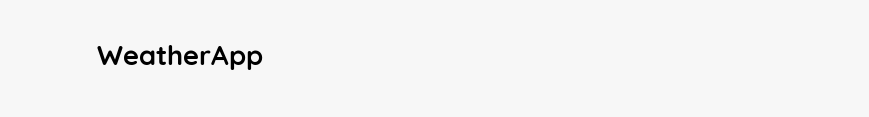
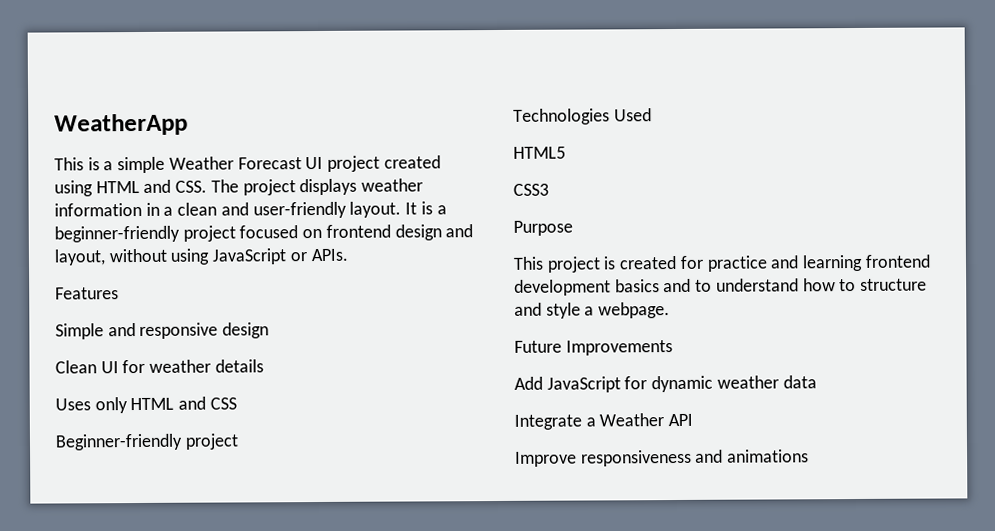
+ This is a simple Weather Forecast UI project created using HTML and CSS. The project displays weather information in a clean and user-friendly layout. It is a beginner-friendly project focused on frontend design and layout, without using JavaScript or APIs.
+ Features
+ Simple and responsive design
+ Clean UI for weather details
+ Uses only HTML and CSS
+ Beginner-friendly project
+ Technologies Used
+ HTML5
+ CSS3
+ Purpose
+ This project is created for practice and learning frontend development basics and to understand how to structure and style a webpage.
+ Future Improvements
+ Add JavaScript for dynamic weather data
+ Integrate a Weather API
+ Improve responsiveness and animations

